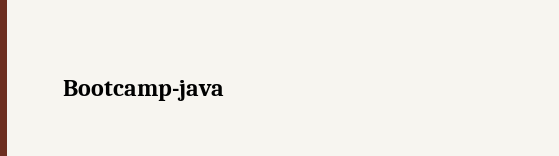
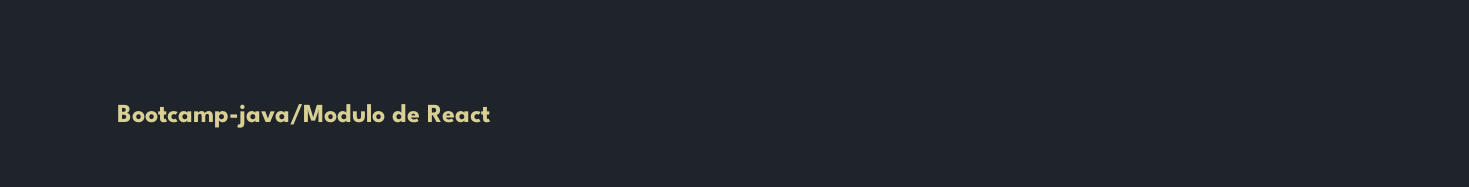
- Bootcamp-java
+ Bootcamp-java/Modulo de React

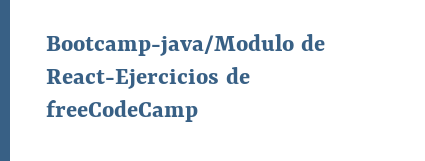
- Bootcamp-java/Modulo de React
+ Bootcamp-java/Modulo de React-Ejercicios de freeCodeCamp

